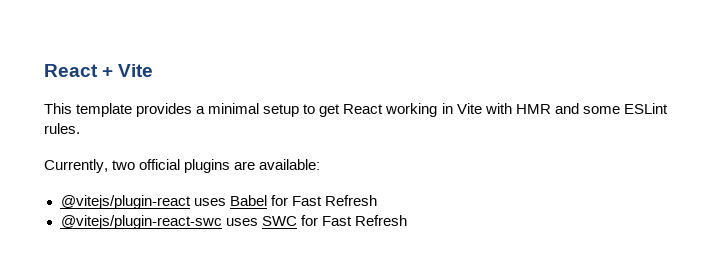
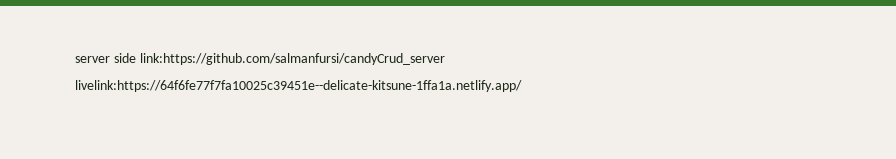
- React + Vite
- This template provides a minimal setup to get React working in Vite with HMR and some ESLint rules.
- Currently, two official plugins are available:
- @vitejs/plugin-react uses Babel for Fast Refresh
- @vitejs/plugin-react-swc uses SWC for Fast Refresh
+ server side link:https://github.com/salmanfursi/candyCrud_server
+ livelink:https://64f6fe77f7fa10025c39451e--delicate-kitsune-1ffa1a.netlify.app/

